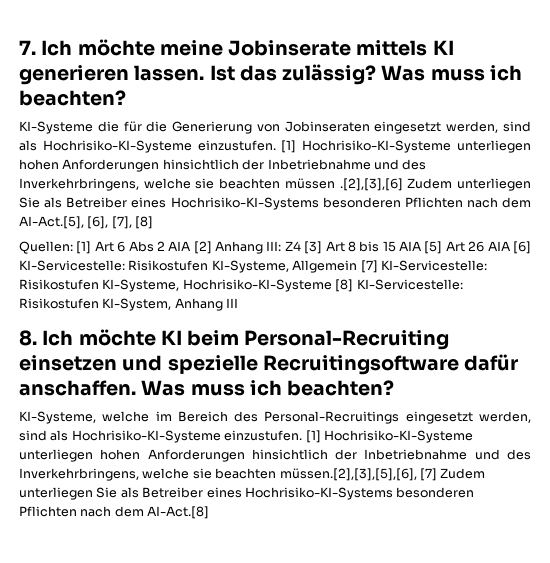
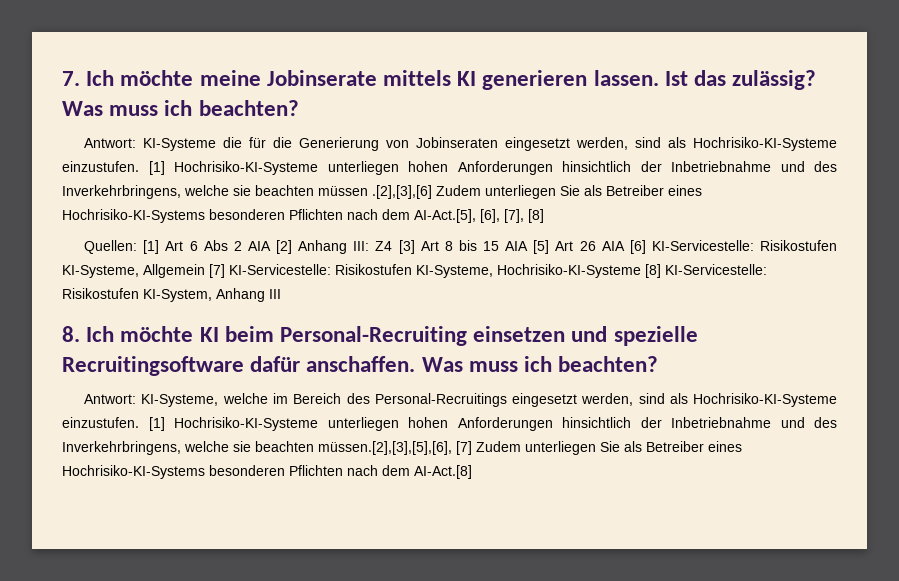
- KI-Systeme die für die Generierung von Jobinseraten eingesetzt werden, sind als Hochrisiko-KI-Systeme einzustufen.
+ Antwort: KI-Systeme die für die Generierung von Jobinseraten eingesetzt werden, sind als Hochrisiko-KI-Systeme einzustufen.
- KI-Systeme, welche im Bereich des Personal-Recruitings eingesetzt werden, sind als Hochrisiko-KI-Systeme einzustufen.
+ Antwort: KI-Systeme, welche im Bereich des Personal-Recruitings eingesetzt werden, sind als Hochrisiko-KI-Systeme einzustufen.

